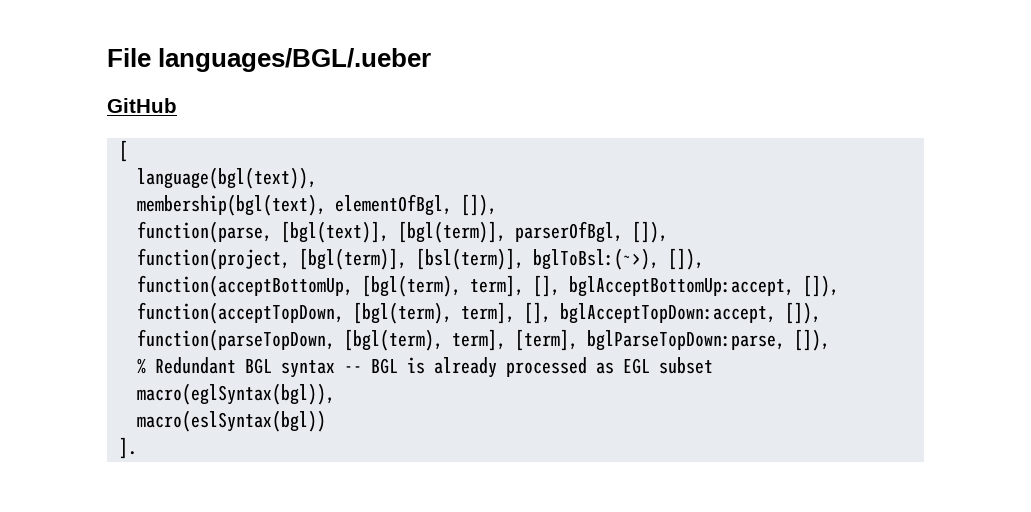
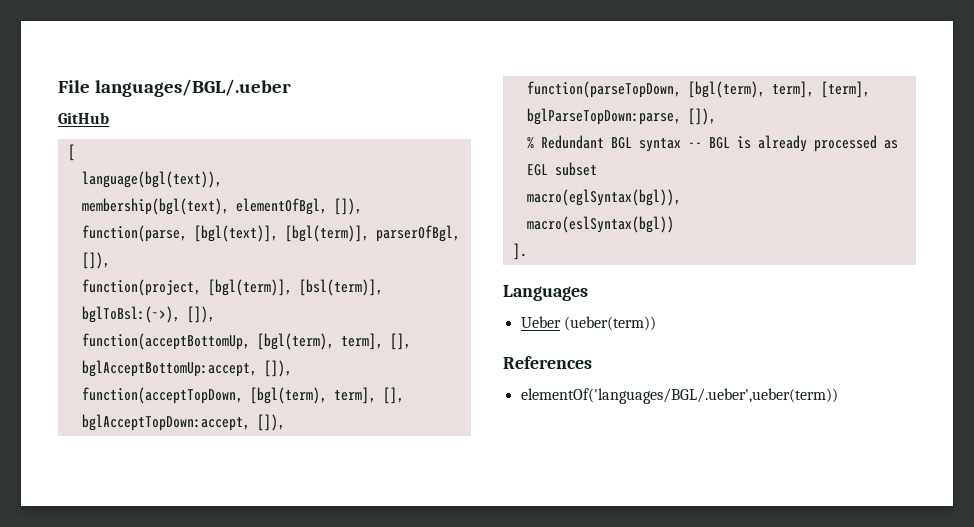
+ Languages
+ Ueber (ueber(term))
+ References
+ elementOf('languages/BGL/.ueber',ueber(term))

